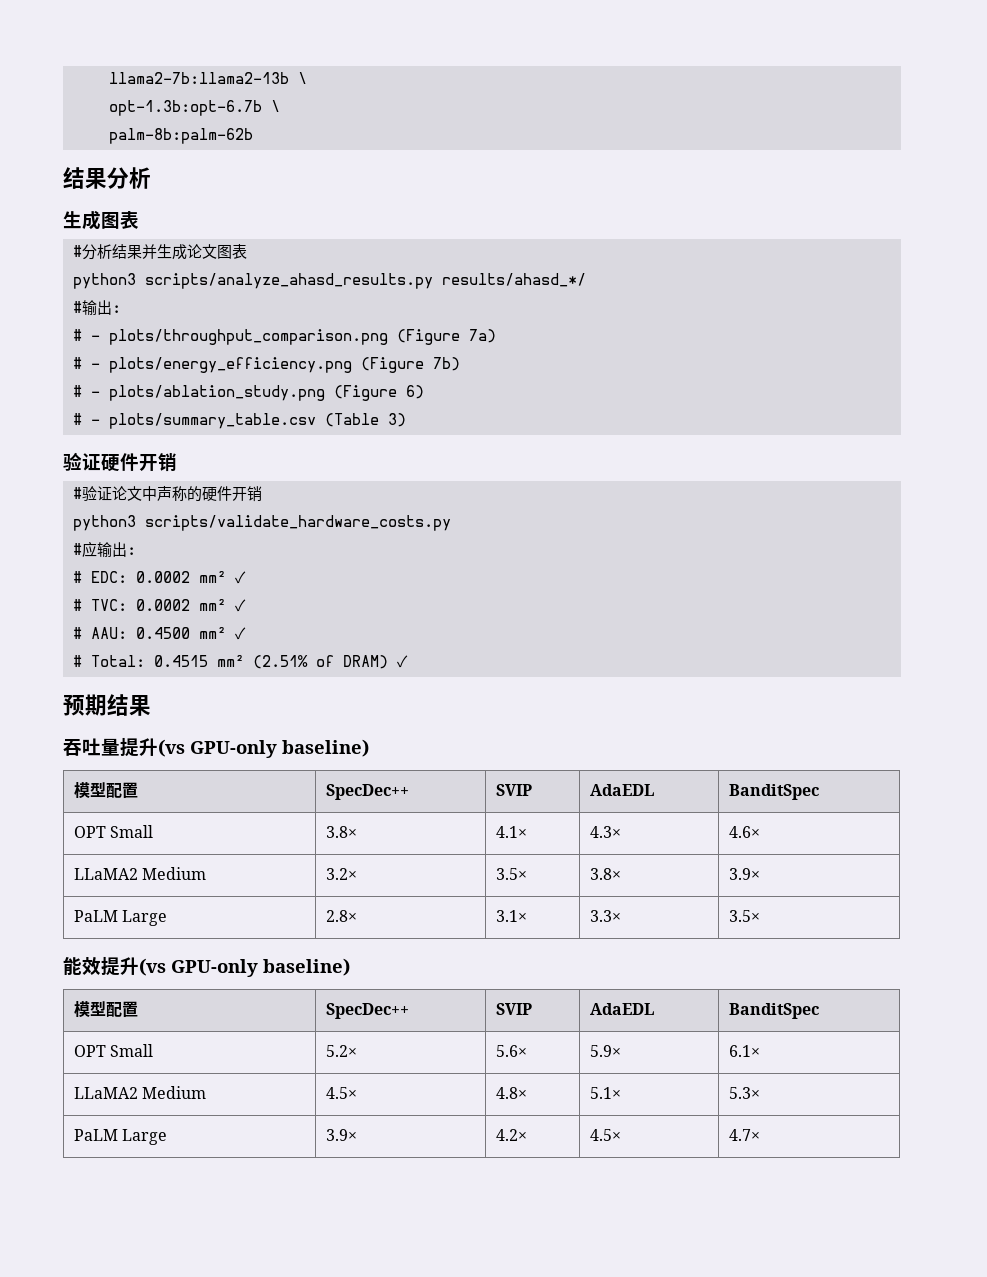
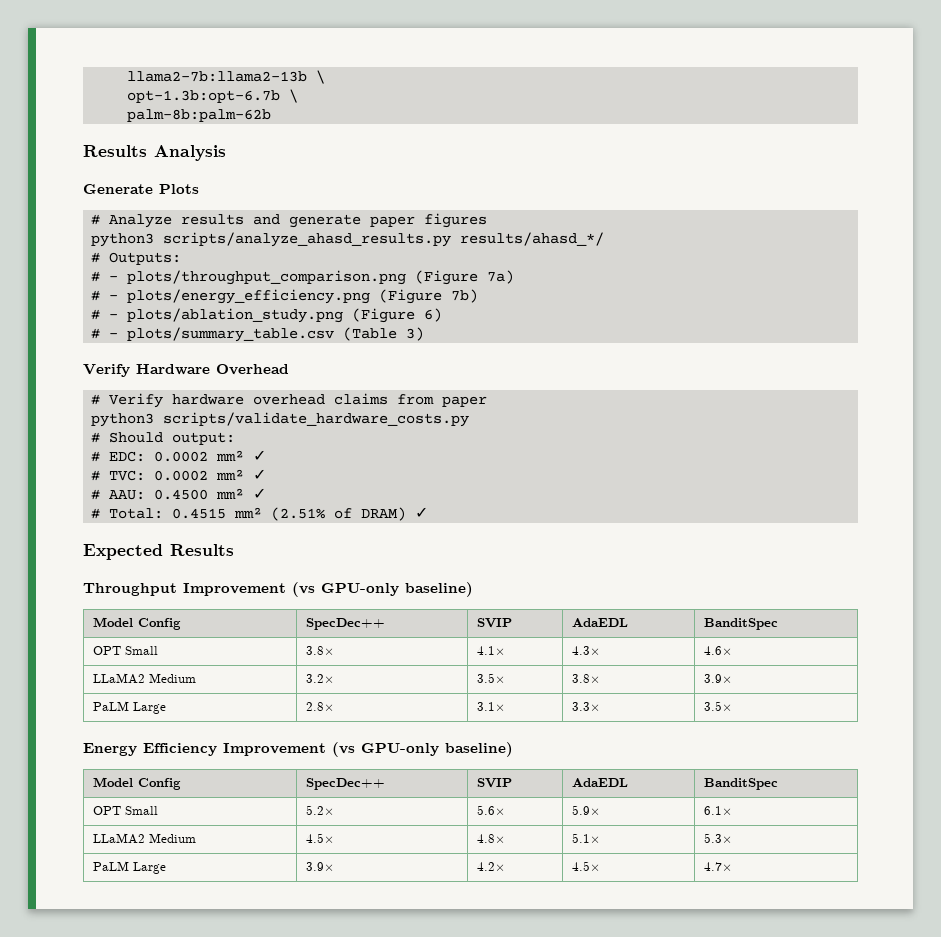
- 结果分析
- 生成图表
- #分析结果并生成论文图表
+ Results Analysis
+ Generate Plots
+ # Analyze results and generate paper figures
- #输出:
+ # Outputs:
- 验证硬件开销
- #验证论文中声称的硬件开销
+ Verify Hardware Overhead
+ # Verify hardware overhead claims from paper
- #应输出:
+ # Should output:
- 预期结果
- 吞吐量提升(vs GPU-only baseline)
- 模型配置 | SpecDec++ | SVIP | AdaEDL | BanditSpec
+ Expected Results
+ Throughput Improvement (vs GPU-only baseline)
+ Model Config | SpecDec++ | SVIP | AdaEDL | BanditSpec
- 能效提升(vs GPU-only baseline)
- 模型配置 | SpecDec++ | SVIP | AdaEDL | BanditSpec
+ Energy Efficiency Improvement (vs GPU-only baseline)
+ Model Config | SpecDec++ | SVIP | AdaEDL | BanditSpec

